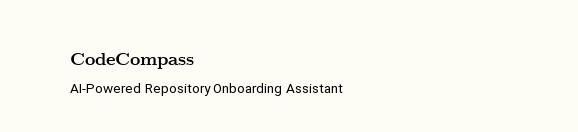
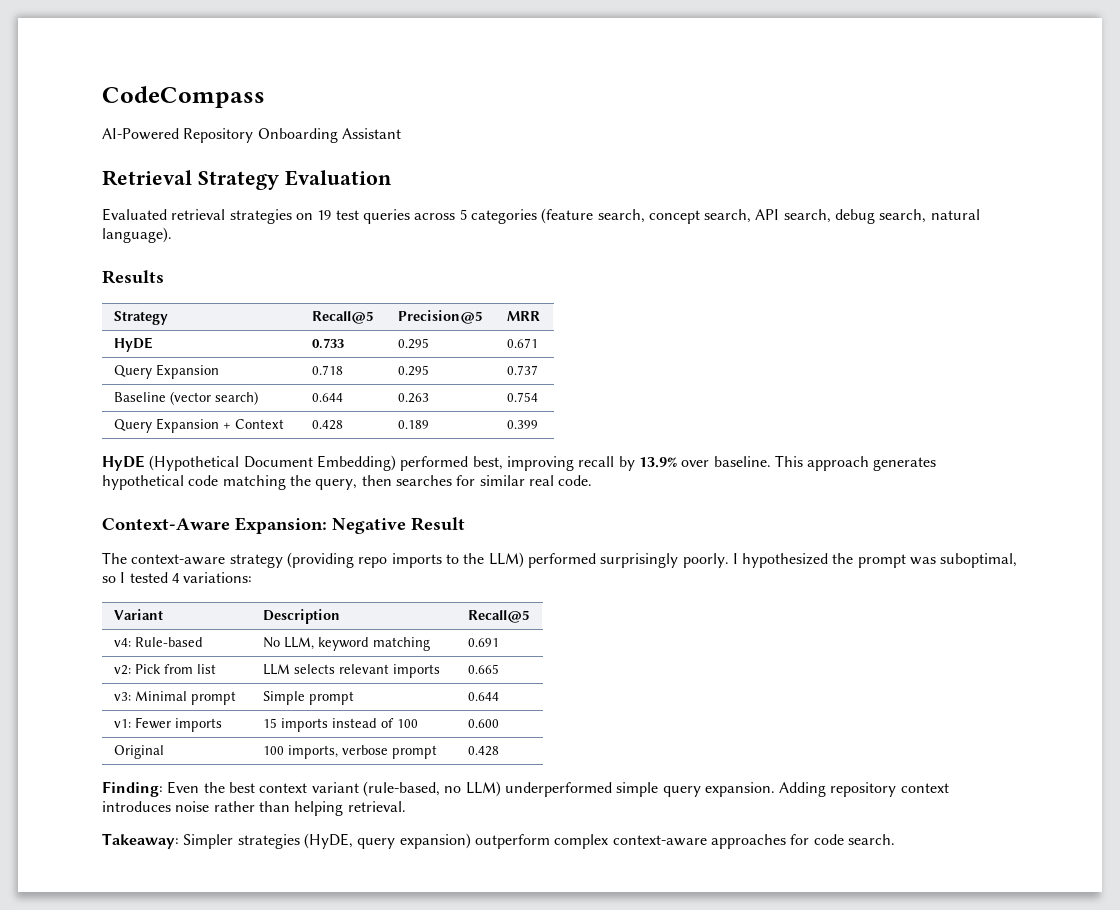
+ Retrieval Strategy Evaluation
+ Evaluated retrieval strategies on 19 test queries across 5 categories (feature search, concept search, API search, debug search, natural language).
+ Results
+ Strategy | Recall@5 | Precision@5 | MRR
+ HyDE | 0.733 | 0.295 | 0.671
+ Query Expansion | 0.718 | 0.295 | 0.737
+ Baseline (vector search) | 0.644 | 0.263 | 0.754
+ Query Expansion + Context | 0.428 | 0.189 | 0.399
+ HyDE (Hypothetical Document Embedding) performed best, improving recall by 13.9% over baseline. This approach generates hypothetical code matching the query, then searches for similar real code.
+ Context-Aware Expansion: Negative Result
+ The context-aware strategy (providing repo imports to the LLM) performed surprisingly poorly. I hypothesized the prompt was suboptimal, so I tested 4 variations:
+ Variant | Description | Recall@5
+ v4: Rule-based | No LLM, keyword matching | 0.691
+ v2: Pick from list | LLM selects relevant imports | 0.665
+ v3: Minimal prompt | Simple prompt | 0.644
+ v1: Fewer imports | 15 imports instead of 100 | 0.600
+ Original | 100 imports, verbose prompt | 0.428
+ Finding: Even the best context variant (rule-based, no LLM) underperformed simple query expansion. Adding repository context introduces noise rather than helping retrieval.
+ Takeaway: Simpler strategies (HyDE, query expansion) outperform complex context-aware approaches for code search.

